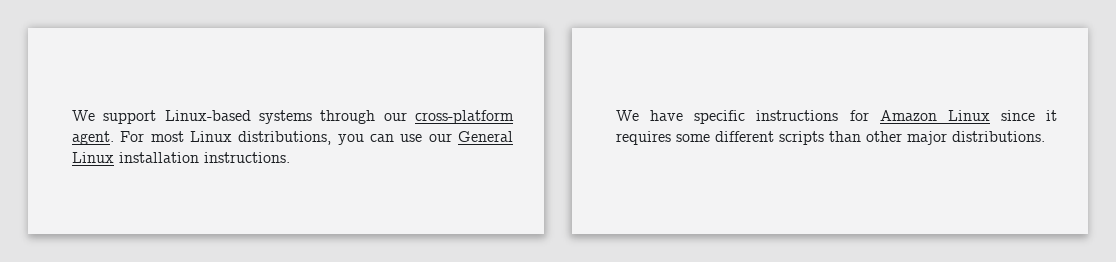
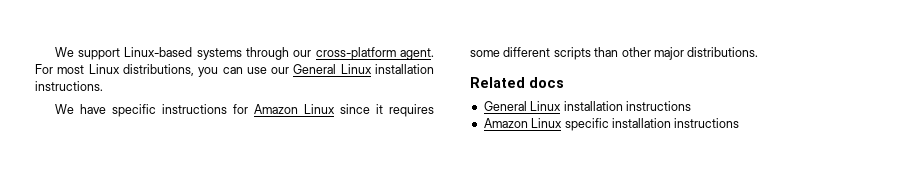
+ Related docs
+ General Linux installation instructions
+ Amazon Linux specific installation instructions

